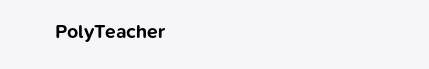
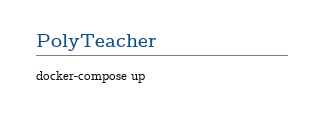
+ docker-compose up

